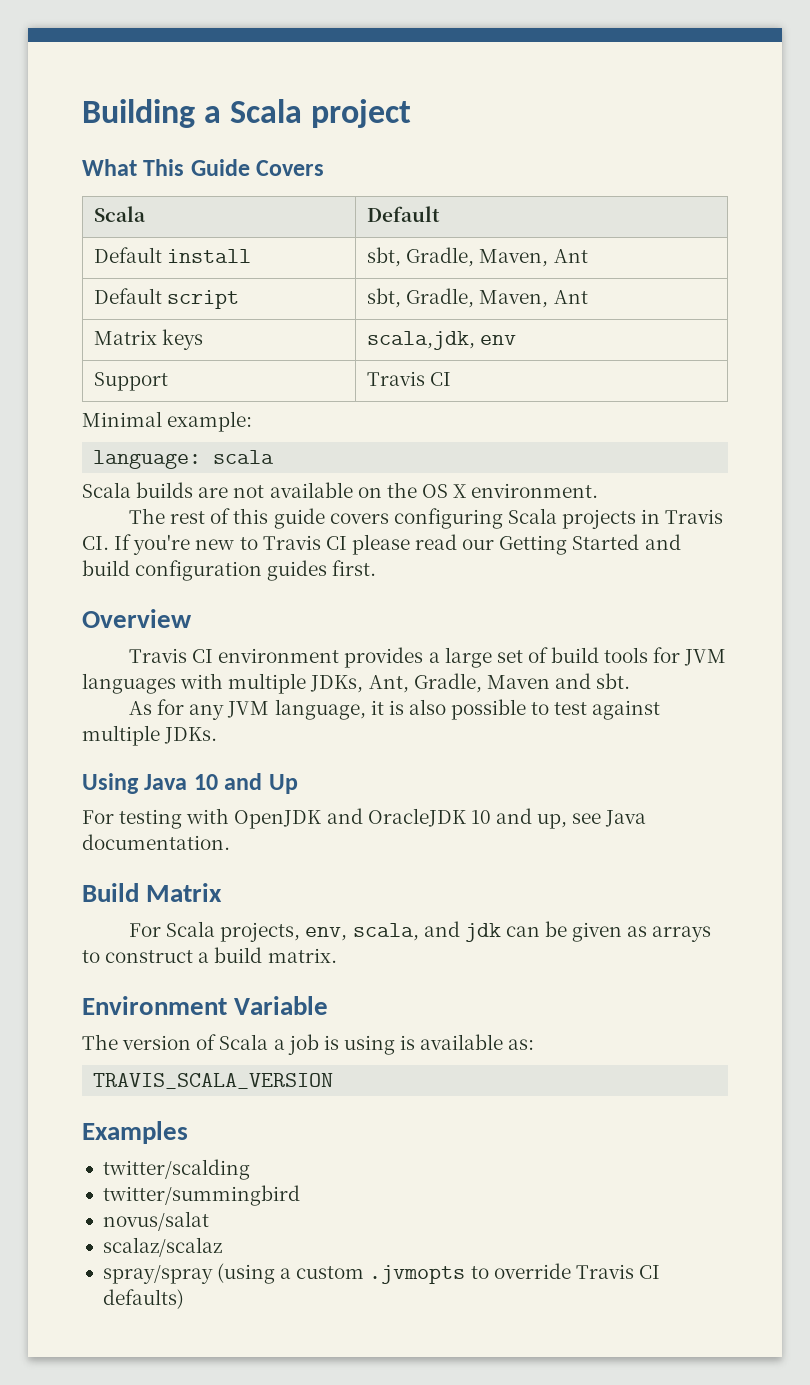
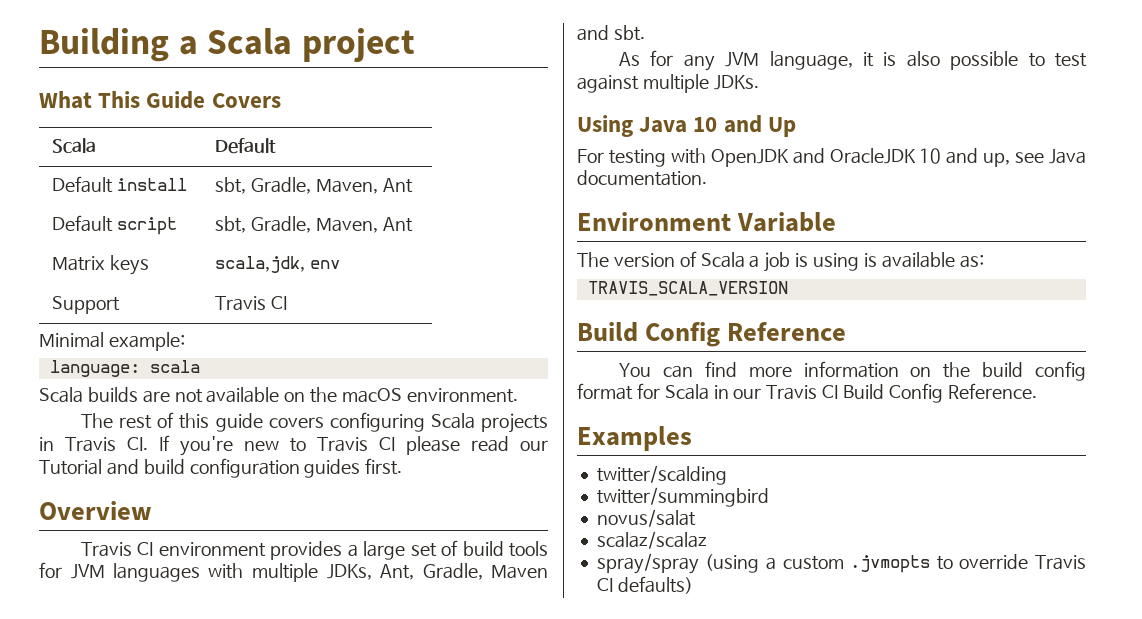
- Scala builds are not available on the OS X environment.
+ Scala builds are not available on the macOS environment.
- The rest of this guide covers configuring Scala projects in Travis CI. If you're new to Travis CI please read our Getting Started and build configuration guides first.
+ The rest of this guide covers configuring Scala projects in Travis CI. If you're new to Travis CI please read our Tutorial and build configuration guides first.
- Build Matrix
- For Scala projects, env, scala, and jdk can be given as arrays to construct a build matrix.
+ Build Config Reference
+ You can find more information on the build config format for Scala in our Travis CI Build Config Reference.

